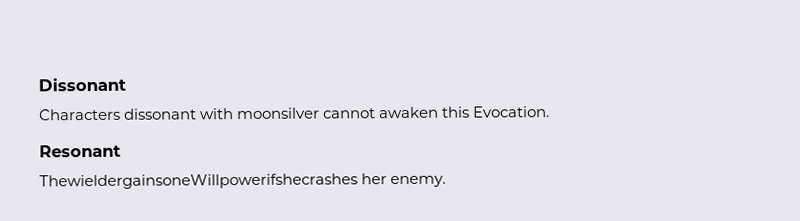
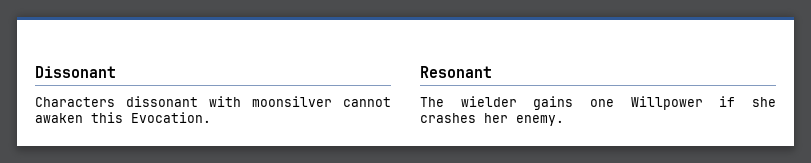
- ThewieldergainsoneWillpowerifshecrashes her enemy.
+ The wielder gains one Willpower if she crashes her enemy.

